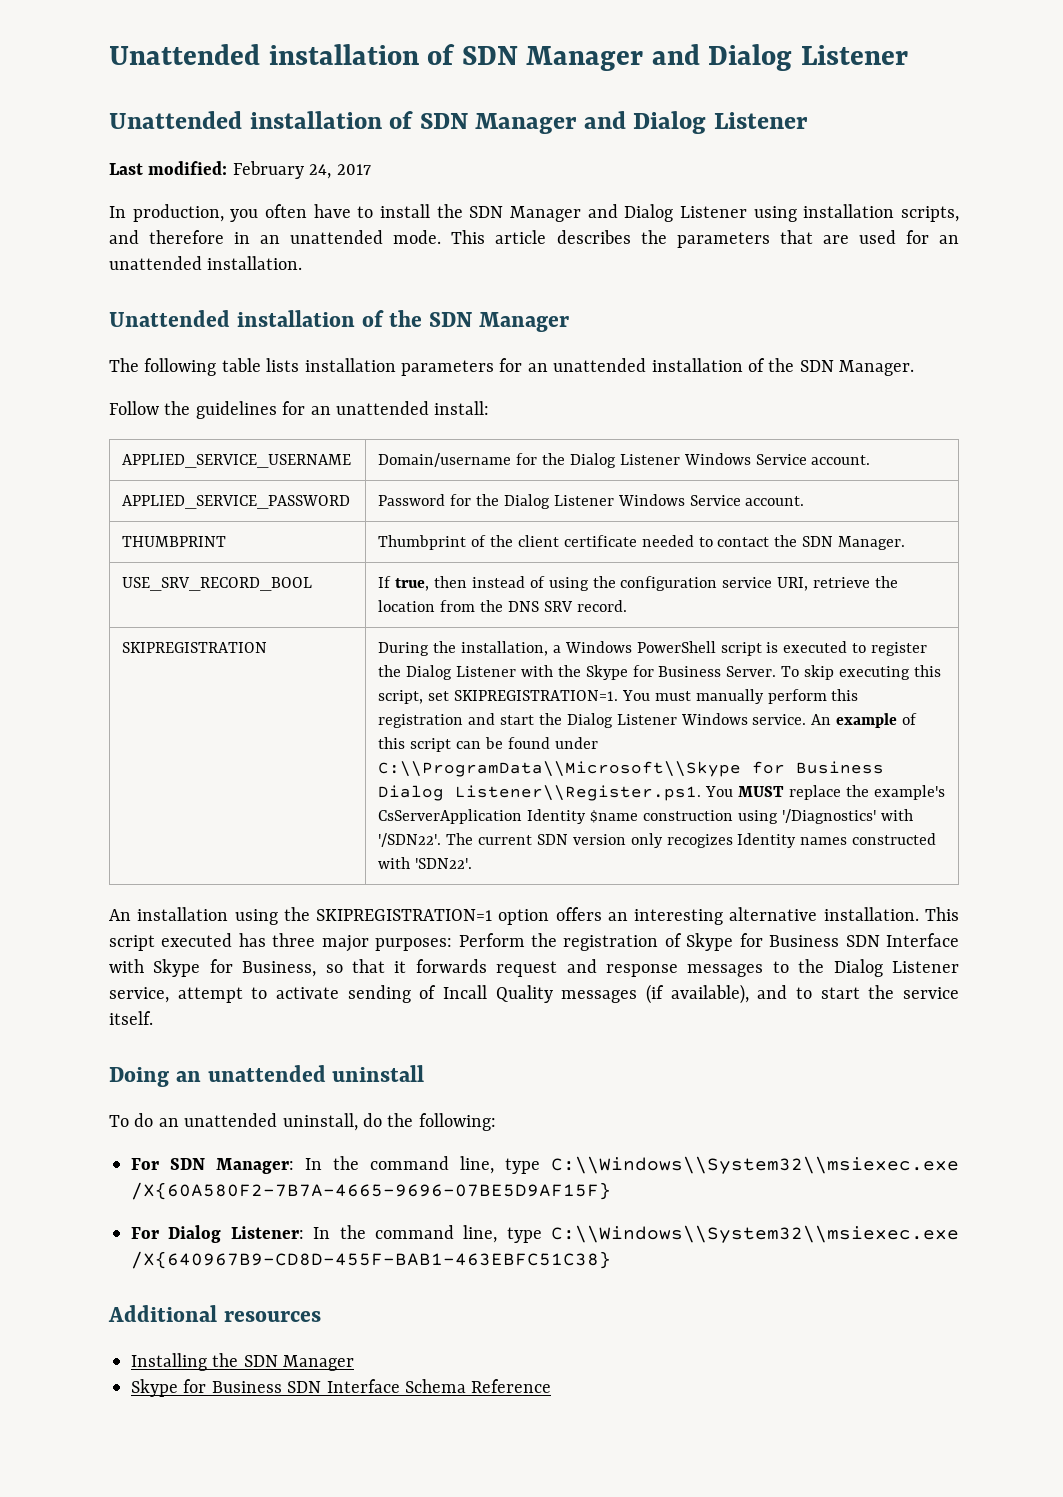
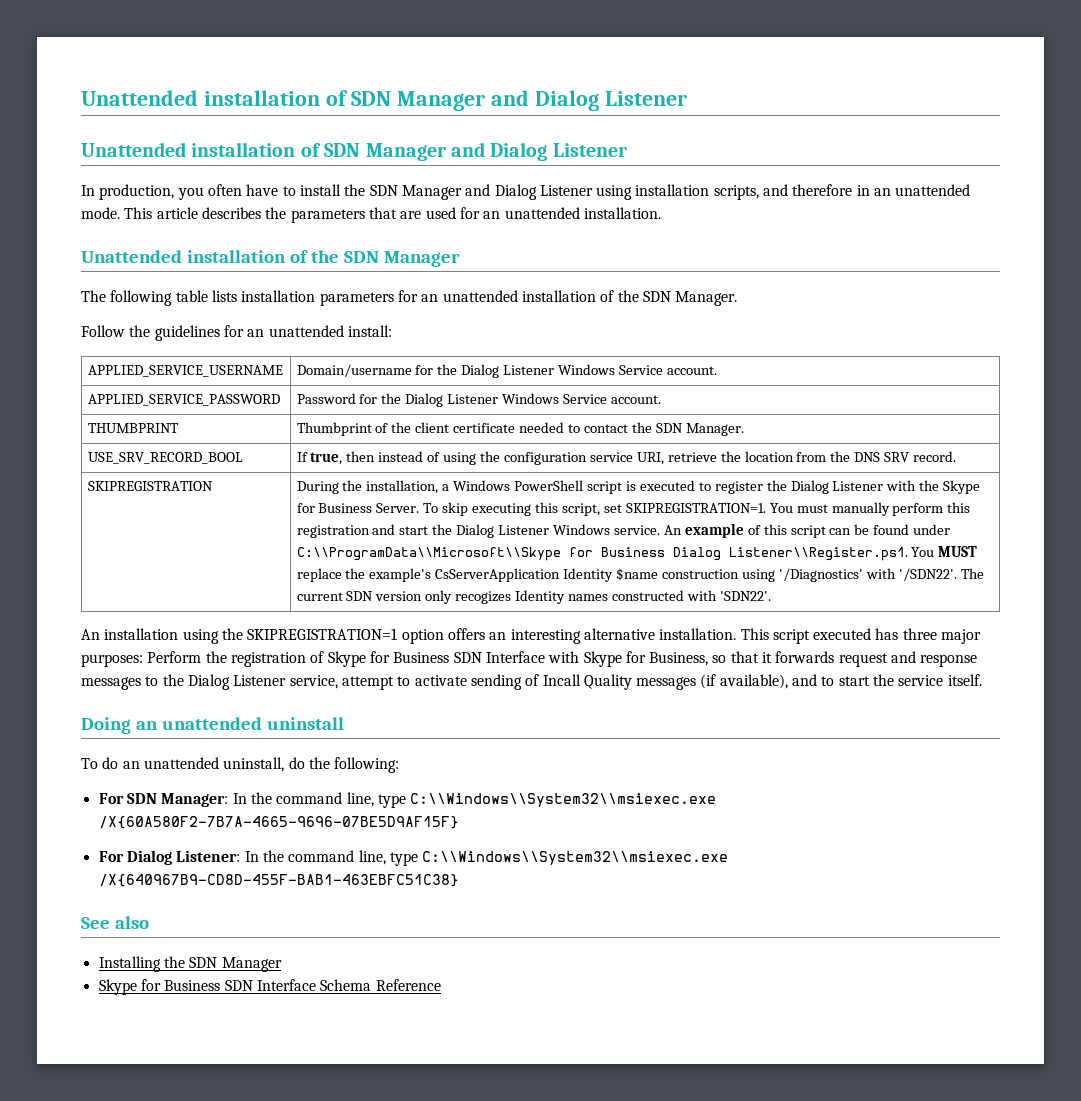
- Last modified: February 24, 2017
- Additional resources
+ See also

